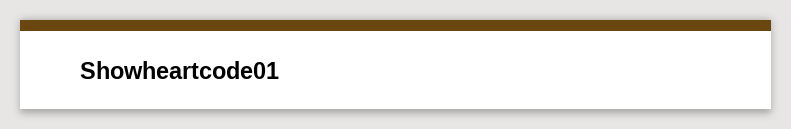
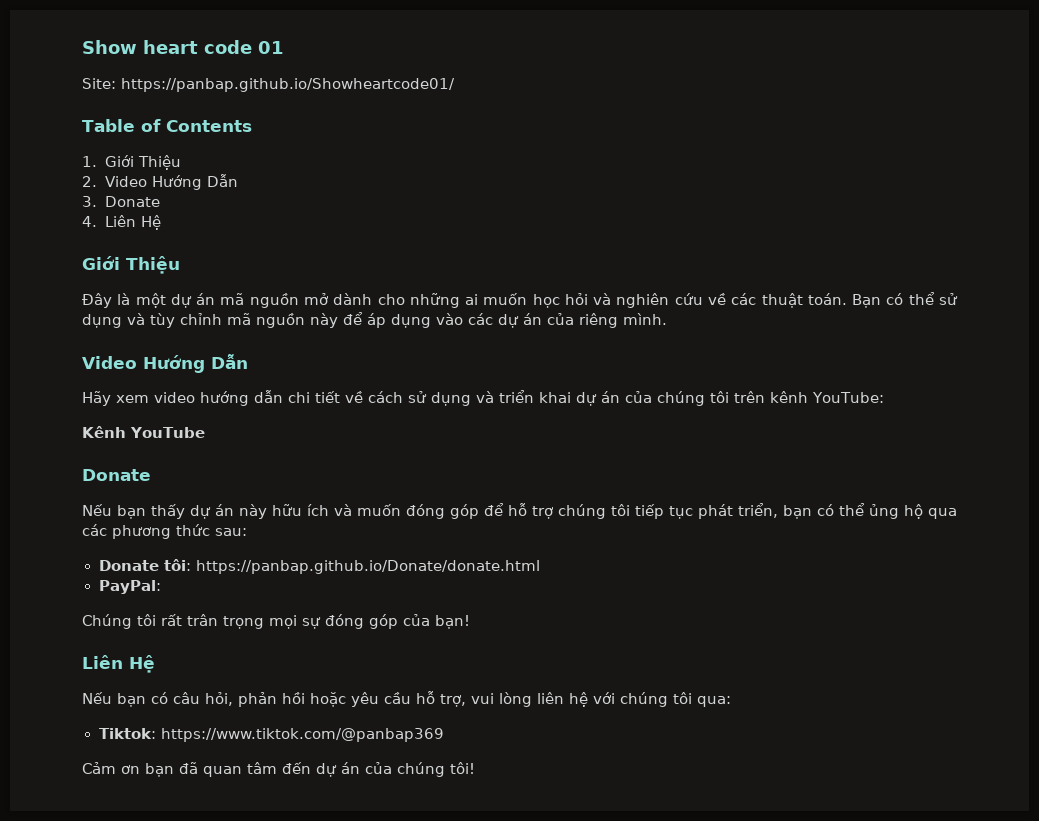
- Showheartcode01
+ Show heart code 01
+ Site: https://panbap.github.io/Showheartcode01/
+ Table of Contents
+ 1. Giới Thiệu
+ 2. Video Hướng Dẫn
+ 3. Donate
+ 4. Liên Hệ
+ Giới Thiệu
+ Đây là một dự án mã nguồn mở dành cho những ai muốn học hỏi và nghiên cứu về các thuật toán. Bạn có thể sử dụng và tùy chỉnh mã nguồn này để áp dụng vào các dự án của riêng mình.
+ Video Hướng Dẫn
+ Hãy xem video hướng dẫn chi tiết về cách sử dụng và triển khai dự án của chúng tôi trên kênh YouTube:
+ Kênh YouTube
+ Donate
+ Nếu bạn thấy dự án này hữu ích và muốn đóng góp để hỗ trợ chúng tôi tiếp tục phát triển, bạn có thể ủng hộ qua các phương thức sau:
+ Donate tôi: https://panbap.github.io/Donate/donate.html
+ PayPal:
+ Chúng tôi rất trân trọng mọi sự đóng góp của bạn!
+ Liên Hệ
+ Nếu bạn có câu hỏi, phản hồi hoặc yêu cầu hỗ trợ, vui lòng liên hệ với chúng tôi qua:
+ Tiktok: https://www.tiktok.com/@panbap369
+ Cảm ơn bạn đã quan tâm đến dự án của chúng tôi!

